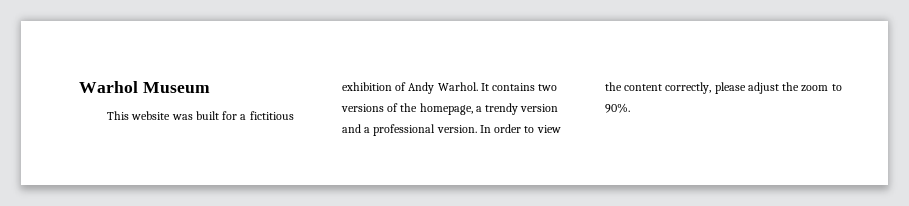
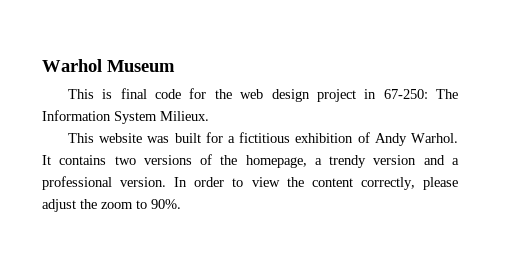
+ This is final code for the web design project in 67-250: The Information System Milieux.

